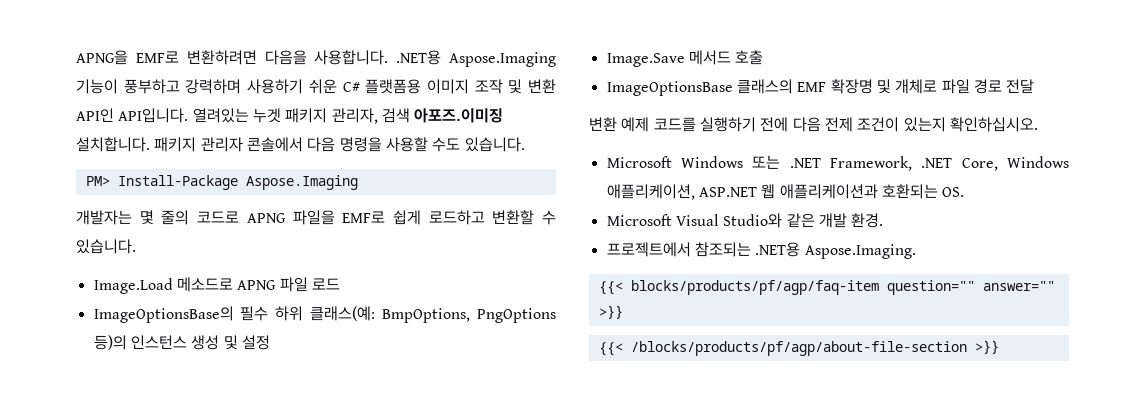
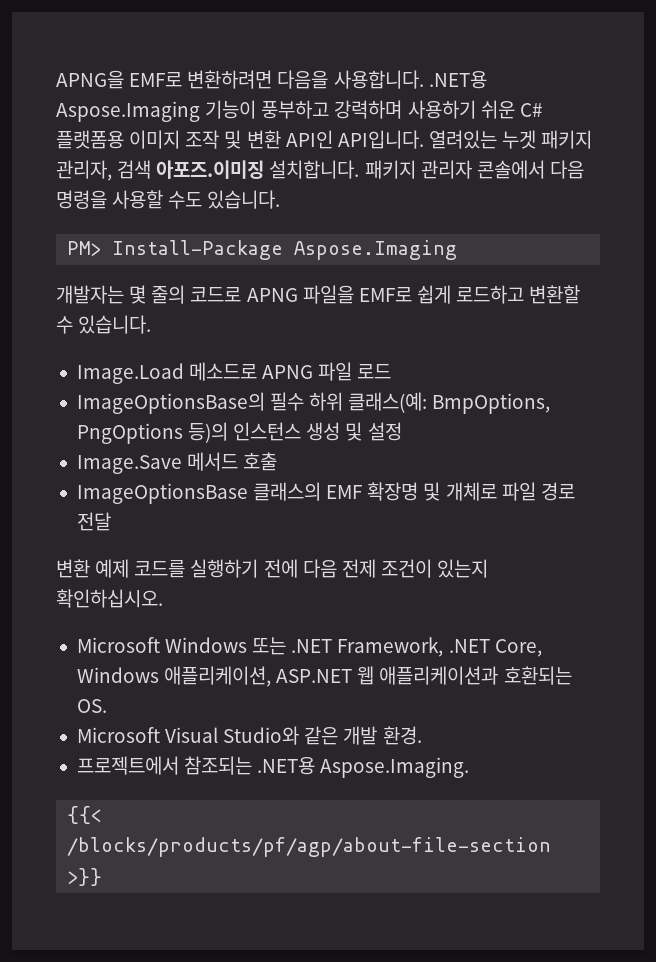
- {{< blocks/products/pf/agp/faq-item question="" answer="" >}}

